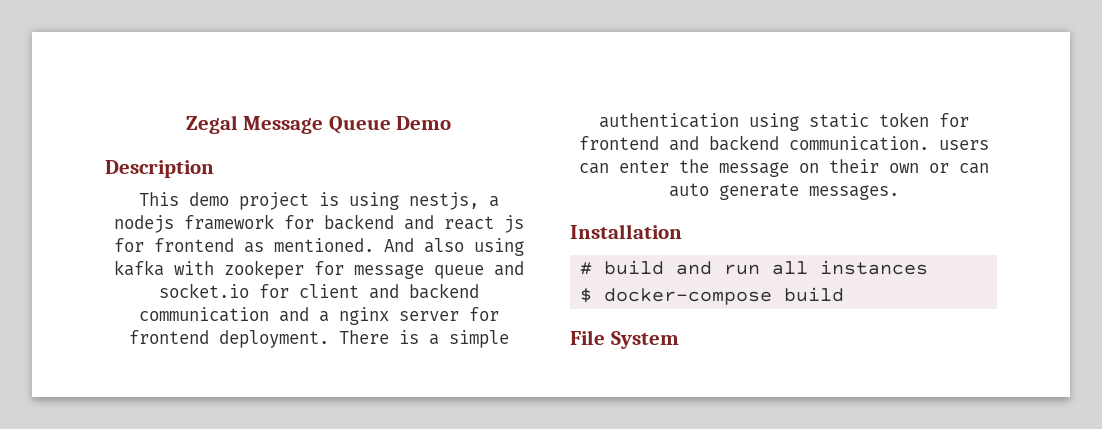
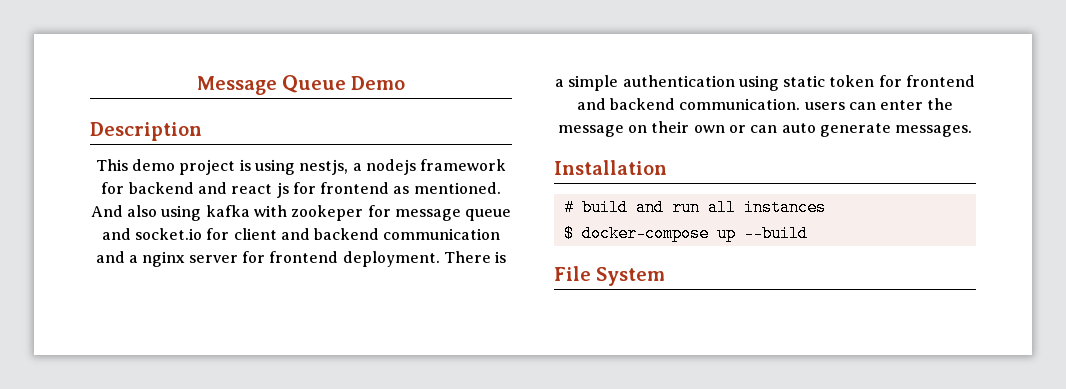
- Zegal Message Queue Demo
+ Message Queue Demo
- $ docker-compose build
+ $ docker-compose up --build

